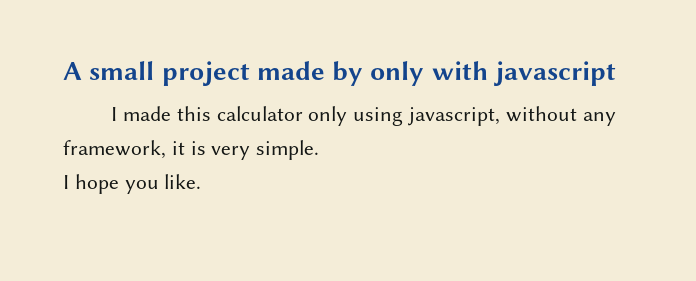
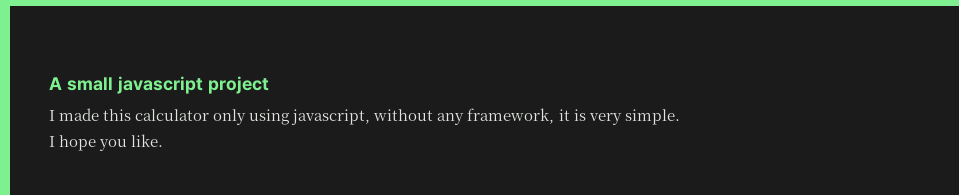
- A small project made by only with javascript
+ A small javascript project

